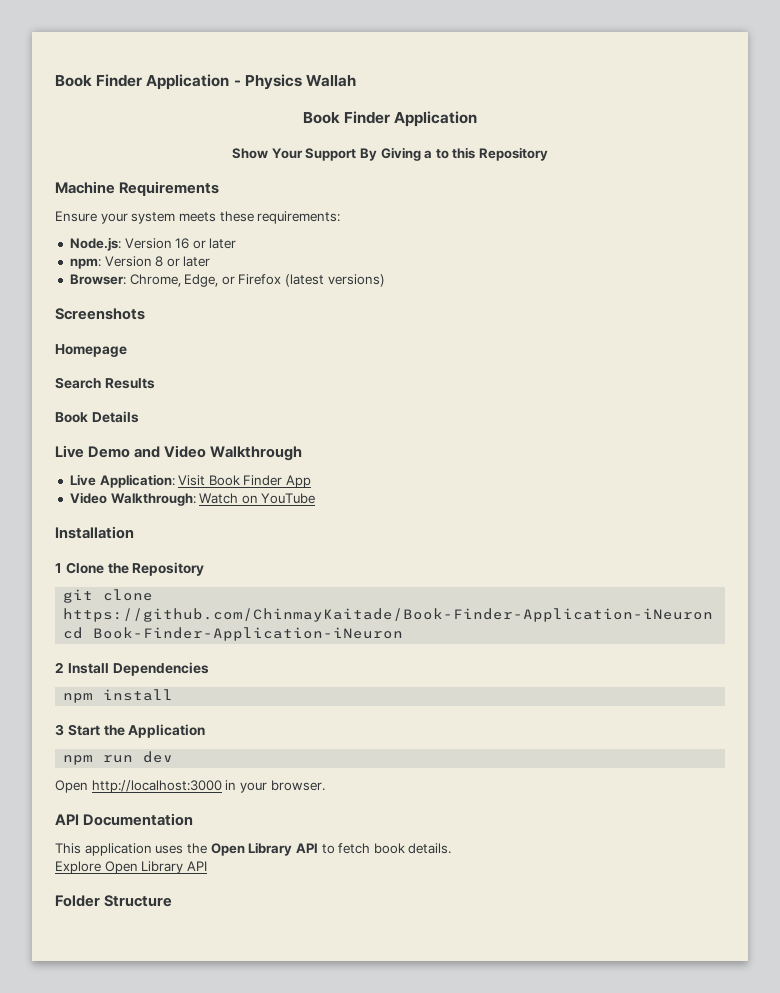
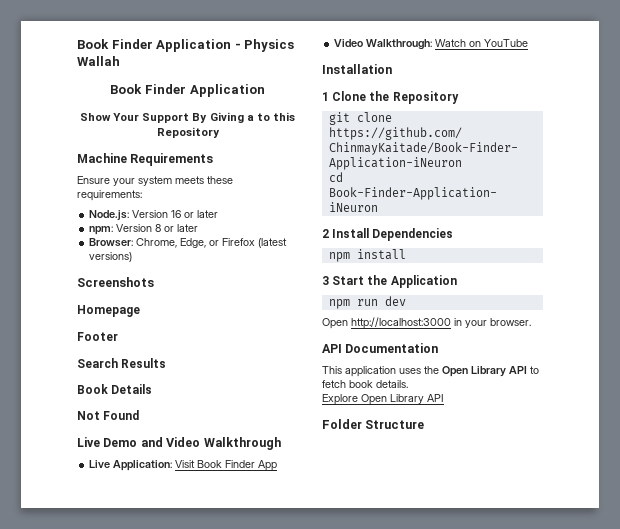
+ Footer
+ Not Found

